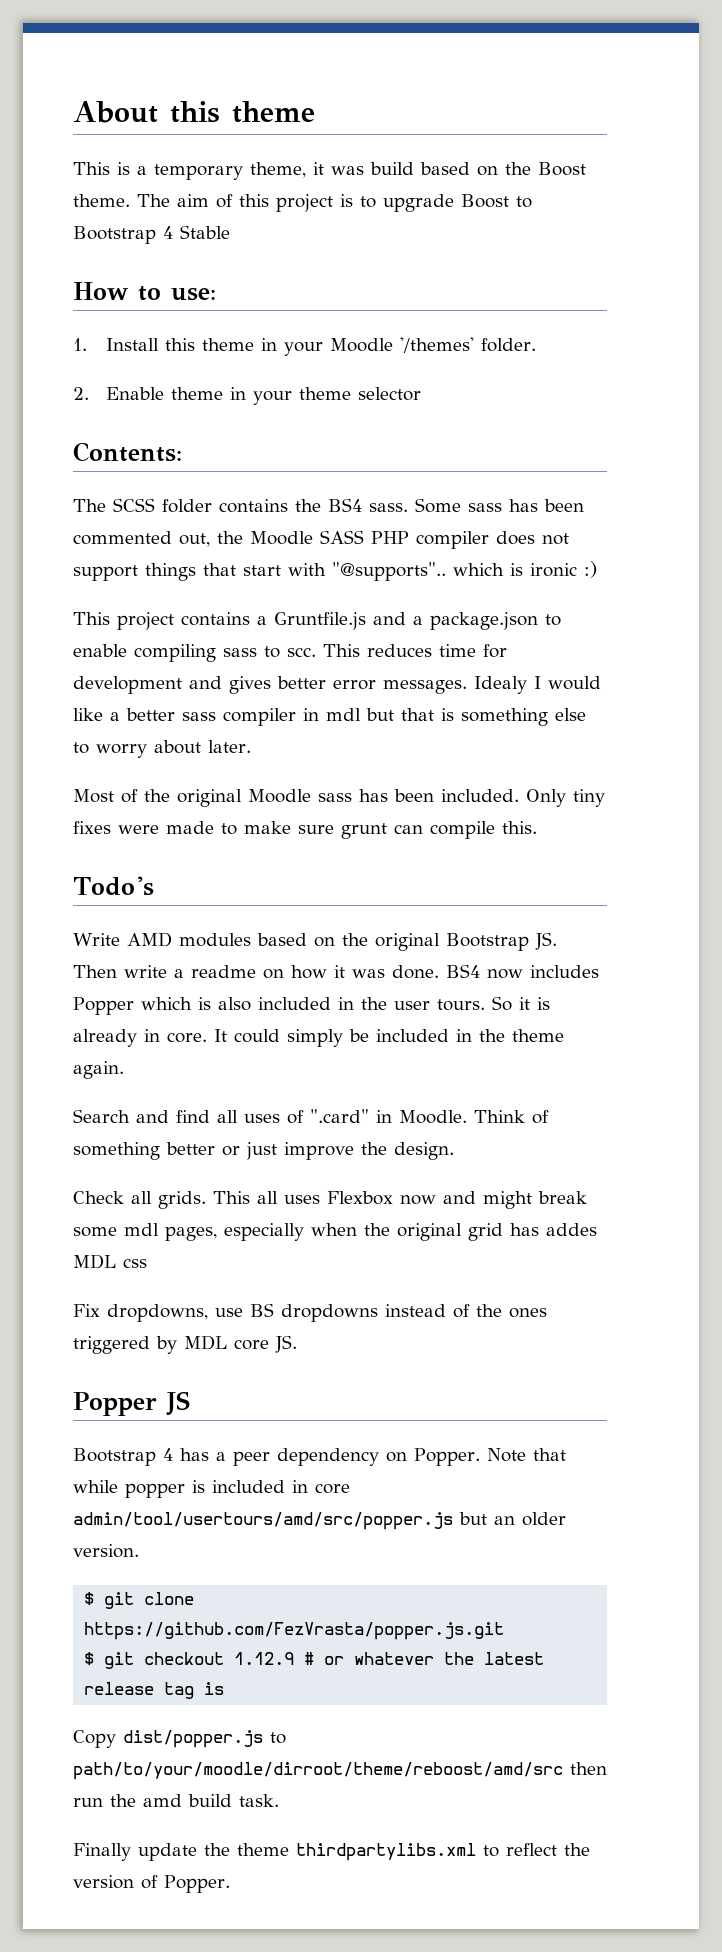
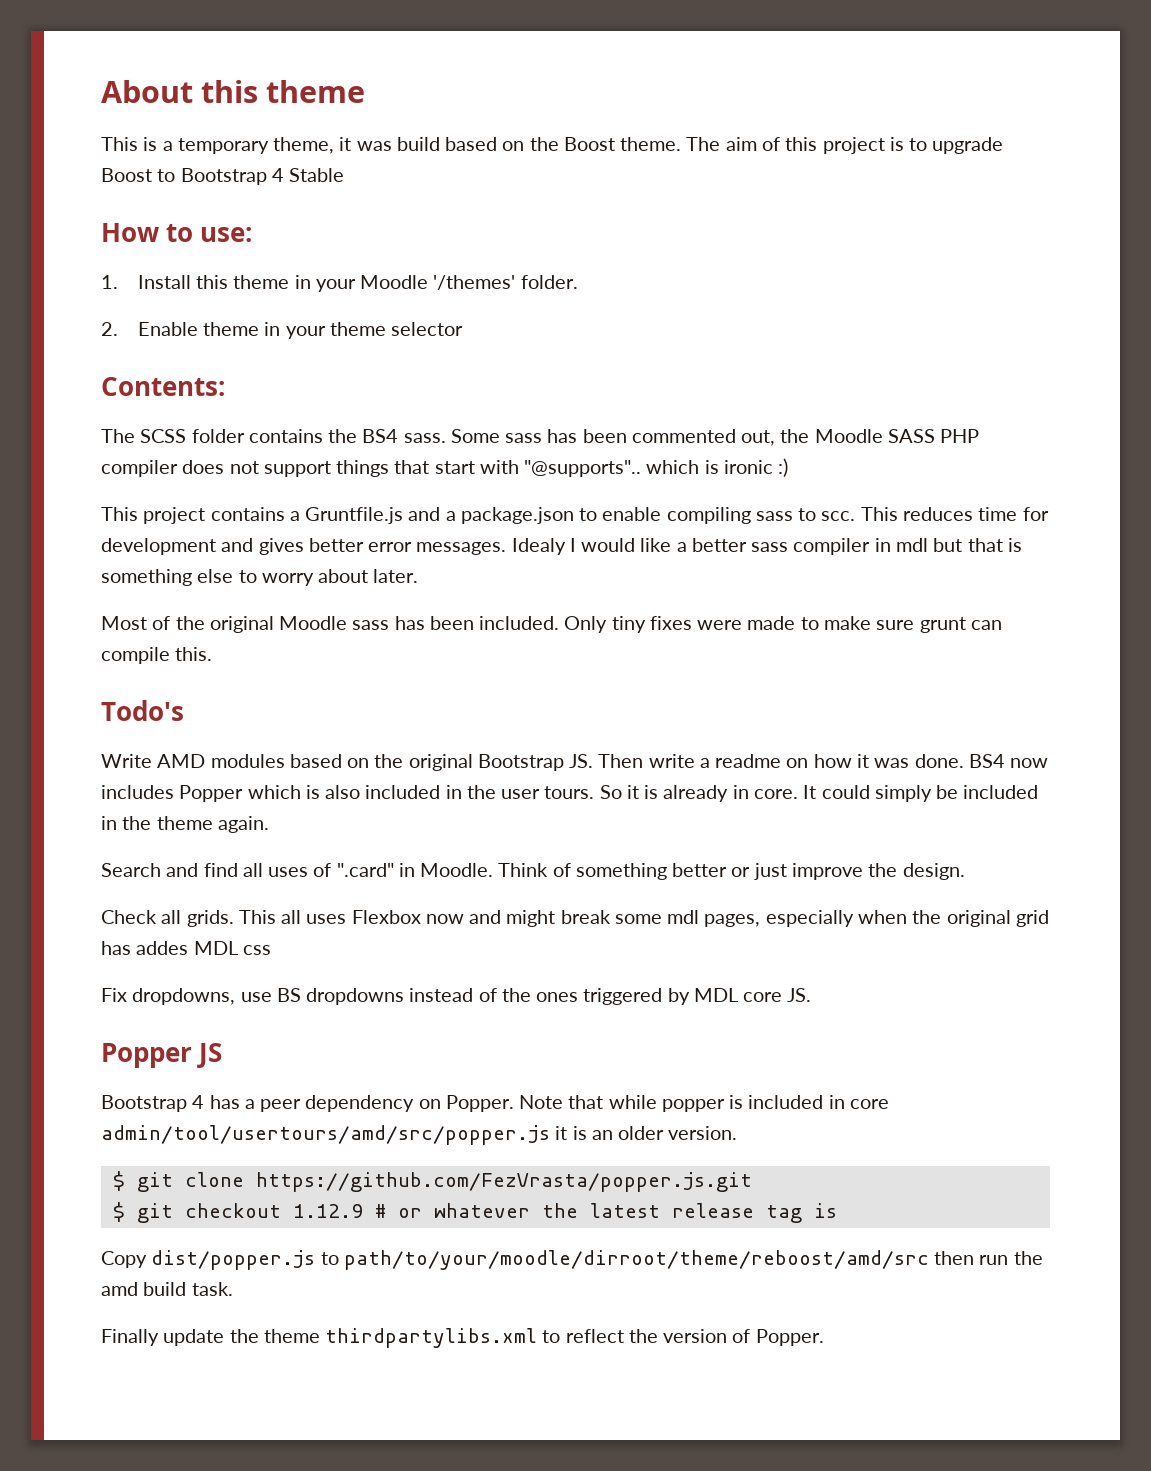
- Note that while popper is included in core admin/tool/usertours/amd/src/popper.js but an older version.
+ Note that while popper is included in core admin/tool/usertours/amd/src/popper.js it is an older version.

